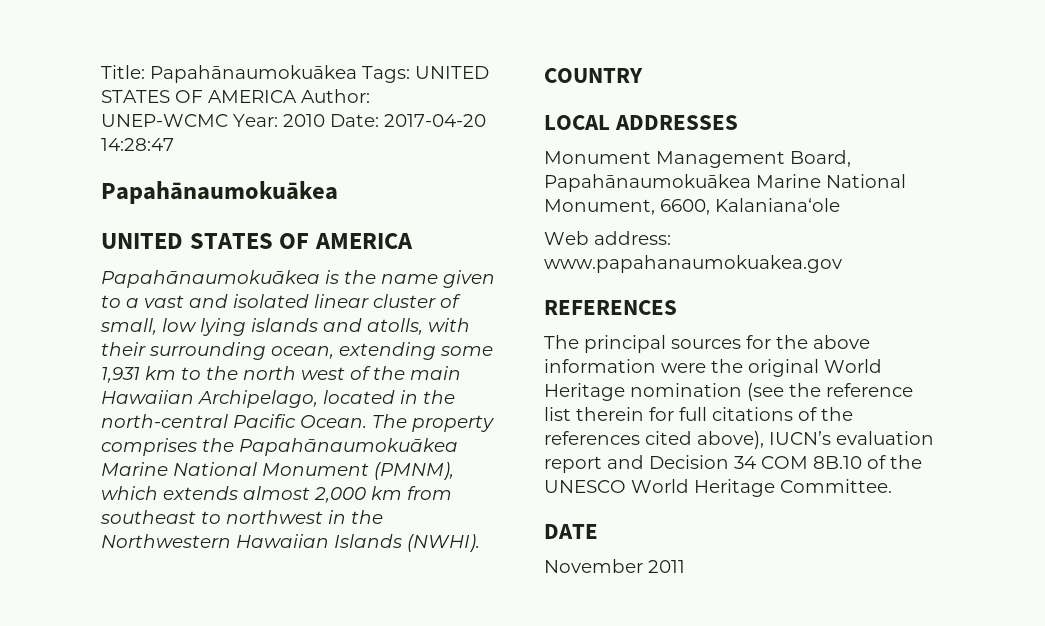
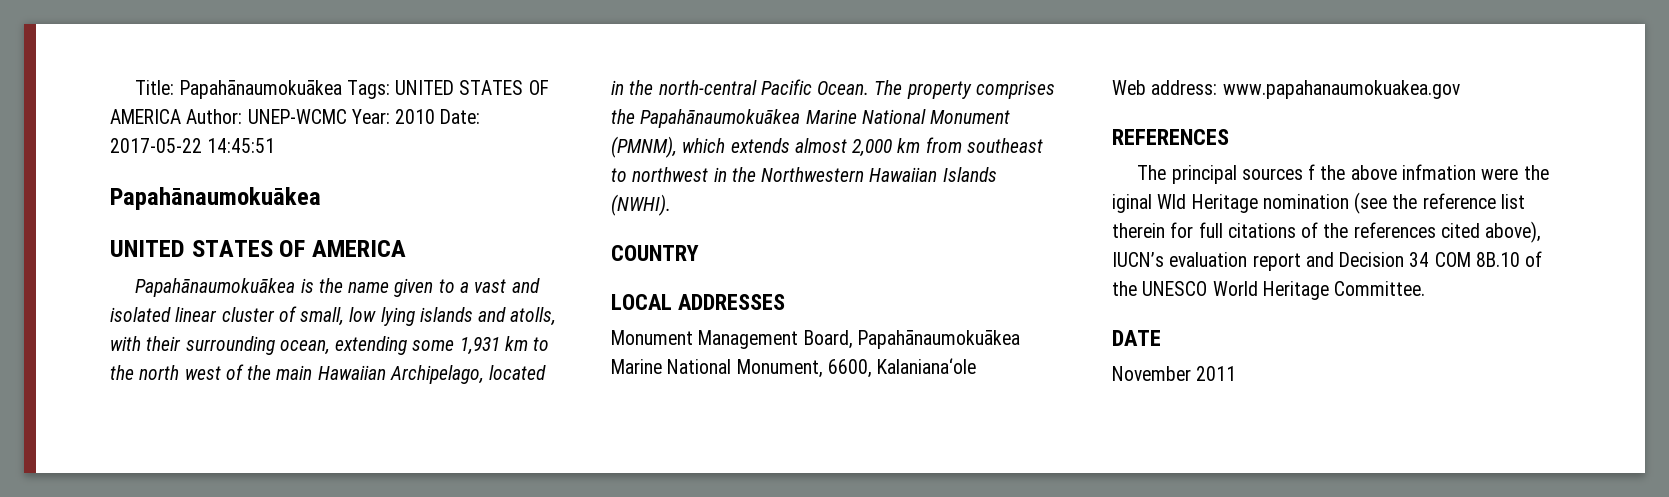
- Title: Papahānaumokuākea Tags: UNITED STATES OF AMERICA Author: UNEP-WCMC Year: 2010 Date: 2017-04-20 14:28:47
+ Title: Papahānaumokuākea Tags: UNITED STATES OF AMERICA Author: UNEP-WCMC Year: 2010 Date: 2017-05-22 14:45:51
- The principal sources for the above information were the original World Heritage nomination (see the reference list therein for full citations of the references cited above), IUCN’s evaluation report and Decision 34 COM 8B.10 of the UNESCO World Heritage Committee.
+ The principal sources f the above infmation were the iginal Wld Heritage nomination (see the reference list therein for full citations of the references cited above), IUCN’s evaluation report and Decision 34 COM 8B.10 of the UNESCO World Heritage Committee.

